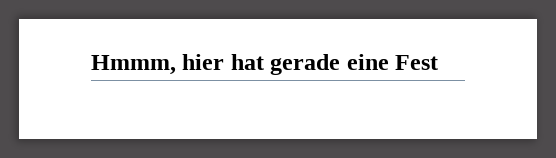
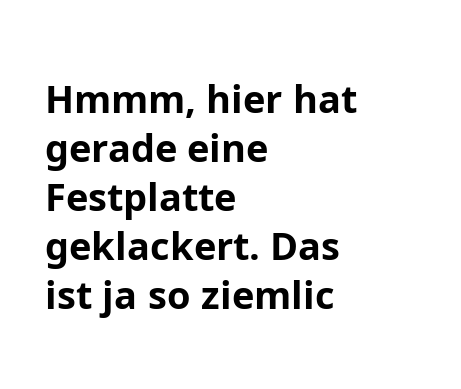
- Hmmm, hier hat gerade eine Fest
+ Hmmm, hier hat gerade eine Festplatte geklackert. Das ist ja so ziemlic

